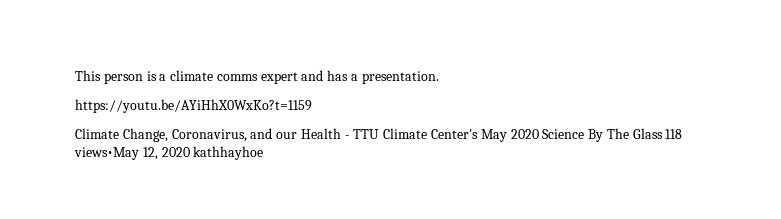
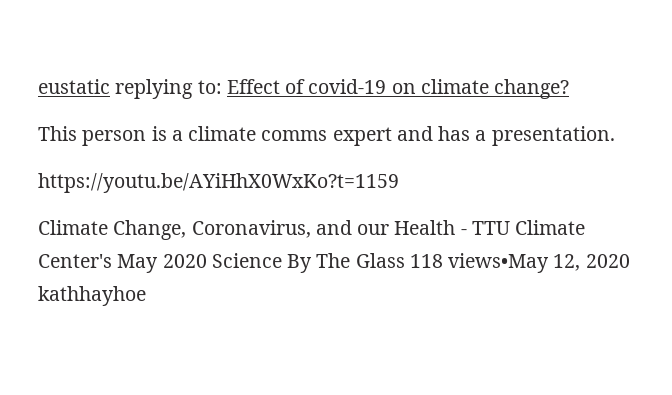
+ eustatic replying to: Effect of covid-19 on climate change?

